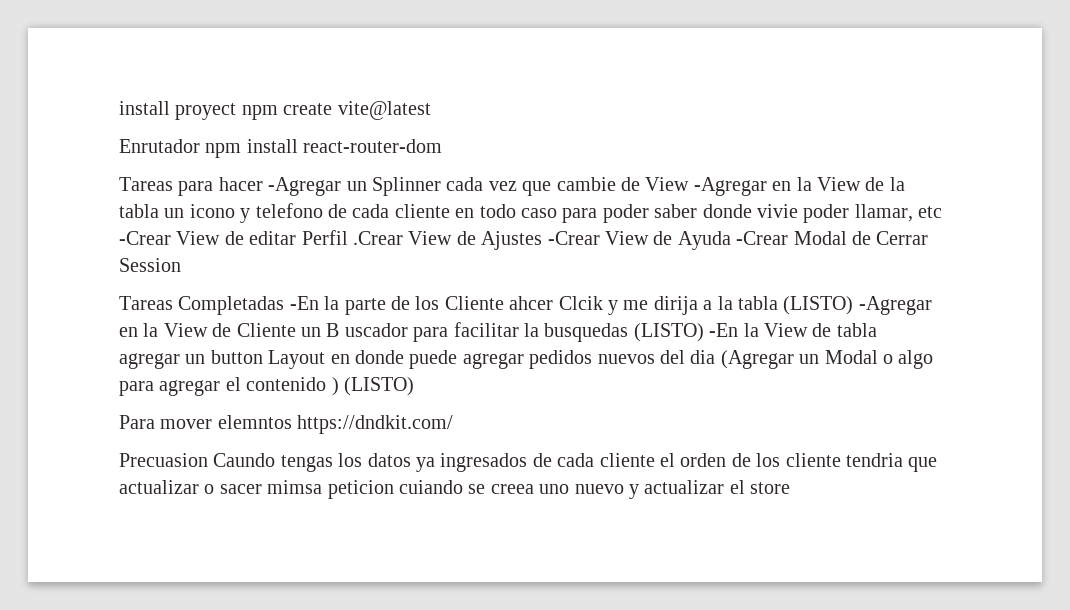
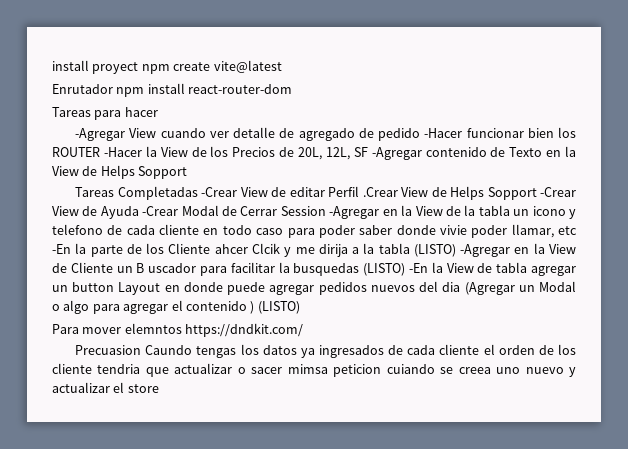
- Tareas para hacer -Agregar un Splinner cada vez que cambie de View -Agregar en la View de la tabla un icono y telefono de cada cliente en todo caso para poder saber donde vivie poder llamar, etc -Crear View de editar Perfil .Crear View de Ajustes -Crear View de Ayuda -Crear Modal de Cerrar Session
- Tareas Completadas -En la parte de los Cliente ahcer Clcik y me dirija a la tabla (LISTO) -Agregar en la View de Cliente un B uscador para facilitar la busquedas (LISTO) -En la View de tabla agregar un button Layout en donde puede agregar pedidos nuevos del dia (Agregar un Modal o algo para agregar el contenido ) (LISTO)
+ Tareas para hacer
+ -Agregar View cuando ver detalle de agregado de pedido -Hacer funcionar bien los ROUTER -Hacer la View de los Precios de 20L, 12L, SF -Agregar contenido de Texto en la View de Helps Sopport
+ Tareas Completadas -Crear View de editar Perfil .Crear View de Helps Sopport -Crear View de Ayuda -Crear Modal de Cerrar Session -Agregar en la View de la tabla un icono y telefono de cada cliente en todo caso para poder saber donde vivie poder llamar, etc -En la parte de los Cliente ahcer Clcik y me dirija a la tabla (LISTO) -Agregar en la View de Cliente un B uscador para facilitar la busquedas (LISTO) -En la View de tabla agregar un button Layout en donde puede agregar pedidos nuevos del dia (Agregar un Modal o algo para agregar el contenido ) (LISTO)

